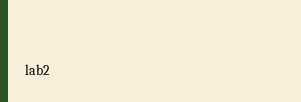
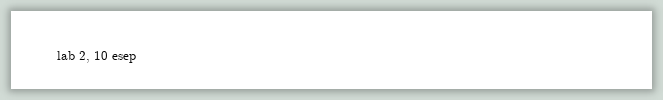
- lab2
+ lab 2, 10 esep

